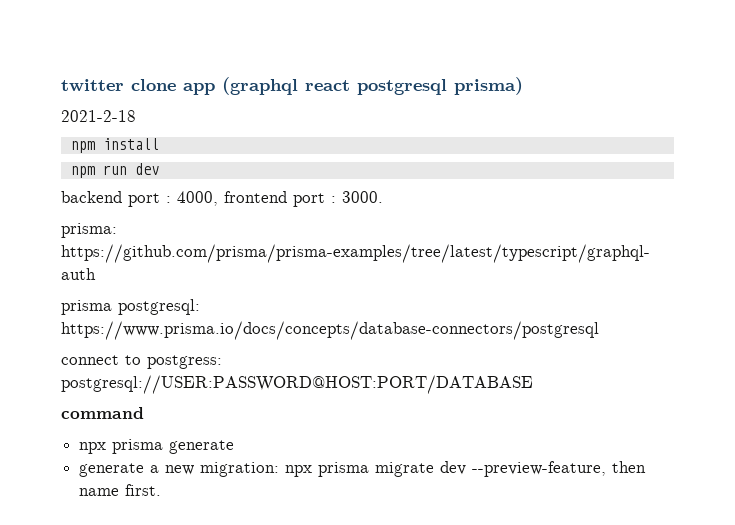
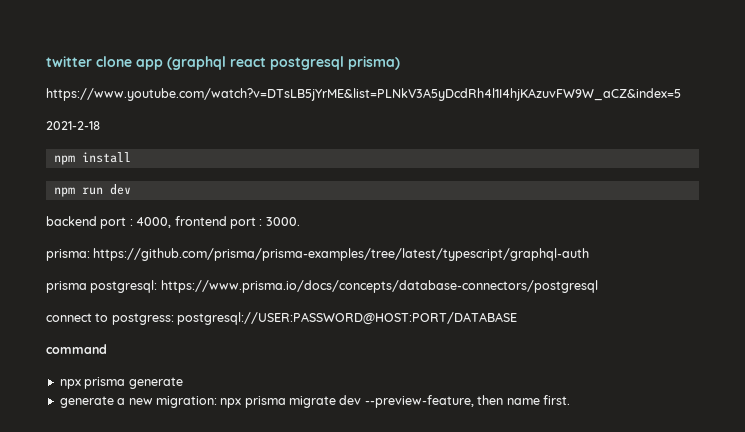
+ https://www.youtube.com/watch?v=DTsLB5jYrME&list=PLNkV3A5yDcdRh4l1I4hjKAzuvFW9W_aCZ&index=5

